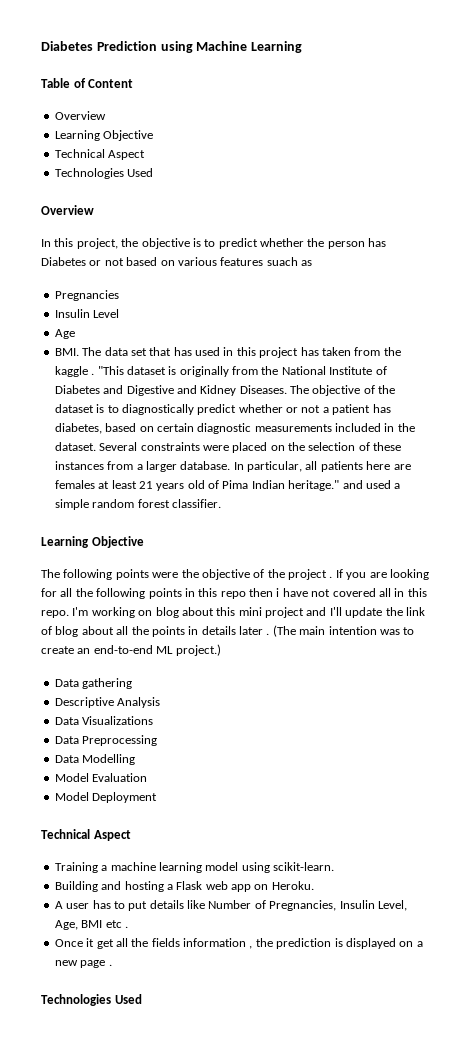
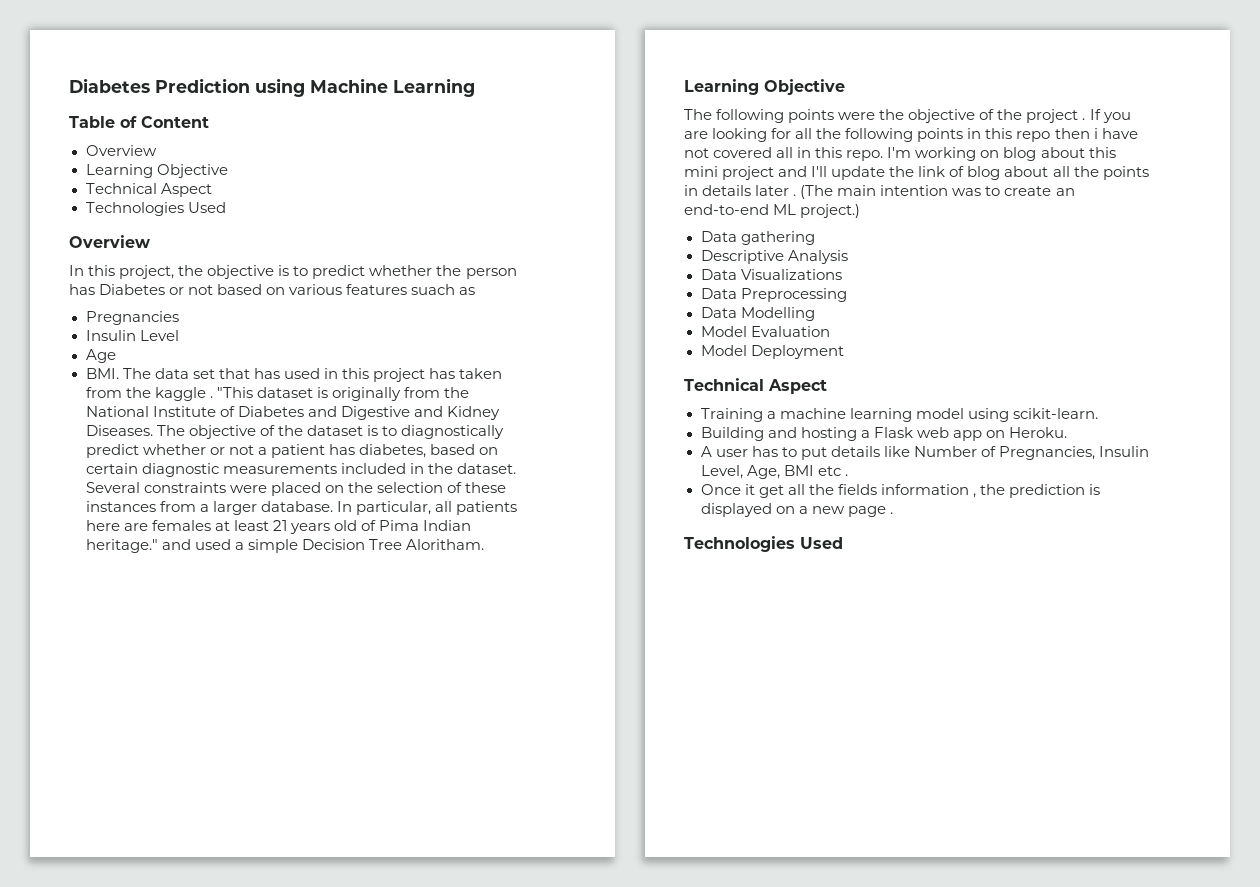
- In particular, all patients here are females at least 21 years old of Pima Indian heritage." and used a simple random forest classifier.
+ In particular, all patients here are females at least 21 years old of Pima Indian heritage." and used a simple Decision Tree Aloritham.

